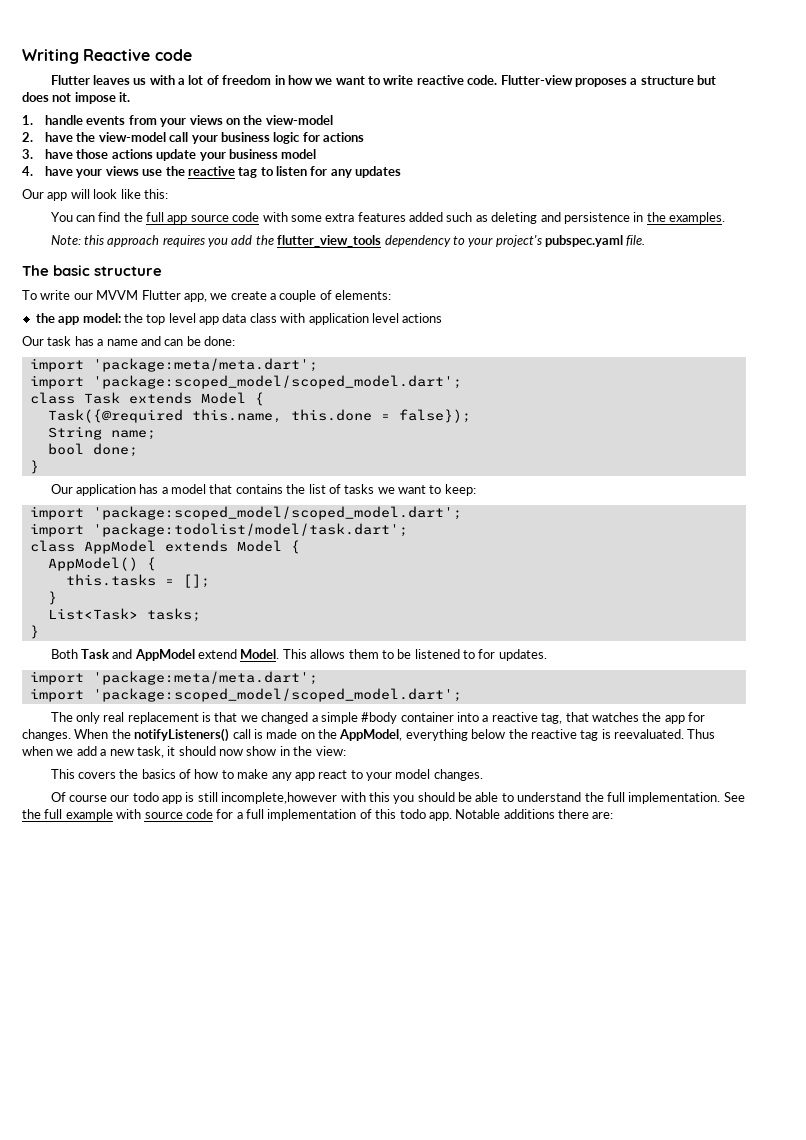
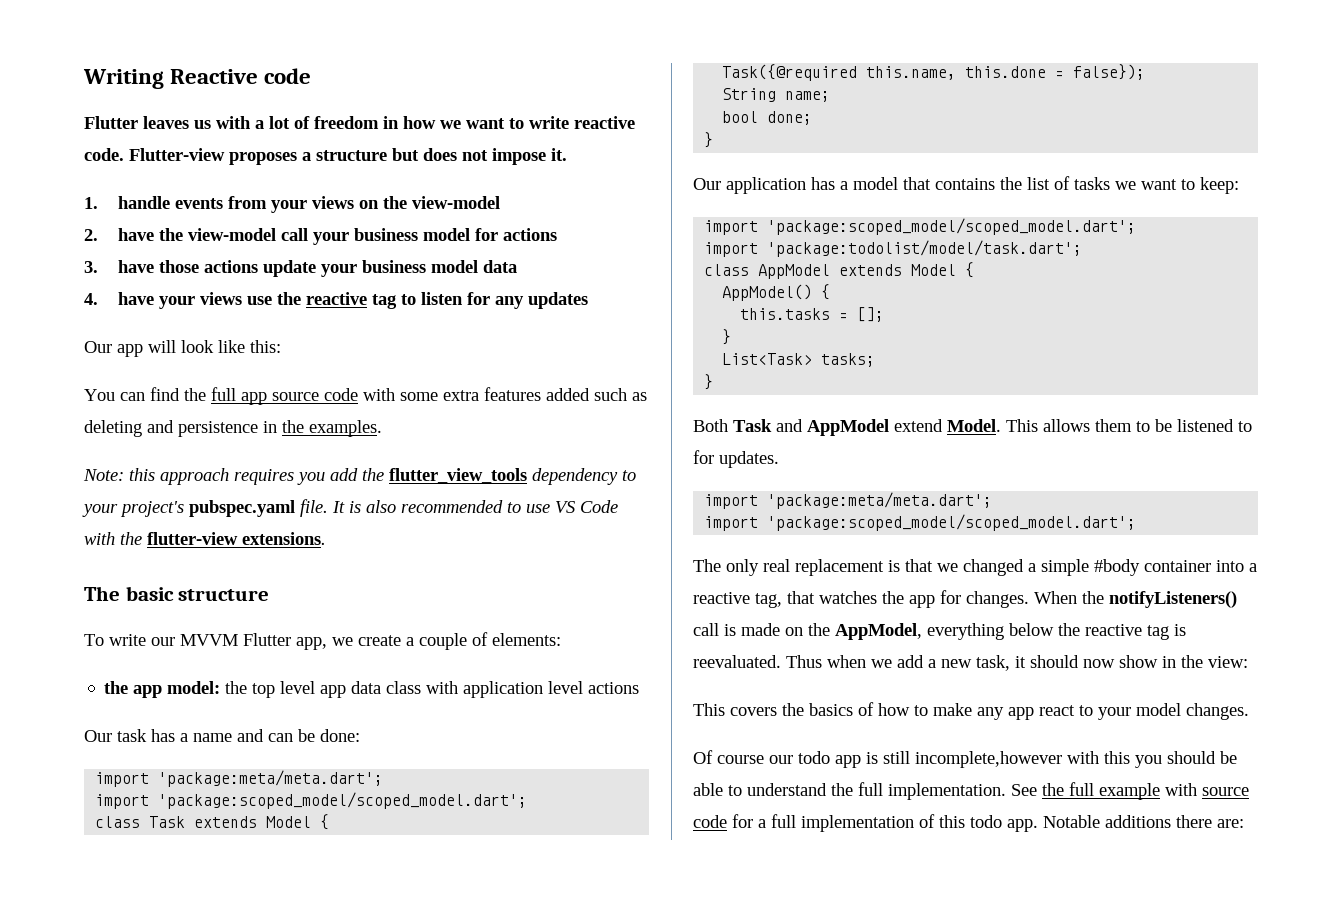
- 2. have the view-model call your business logic for actions
+ 2. have the view-model call your business model for actions
- 3. have those actions update your business model
+ 3. have those actions update your business model data
+ It is also recommended to use VS Code with the flutter-view extensions.

